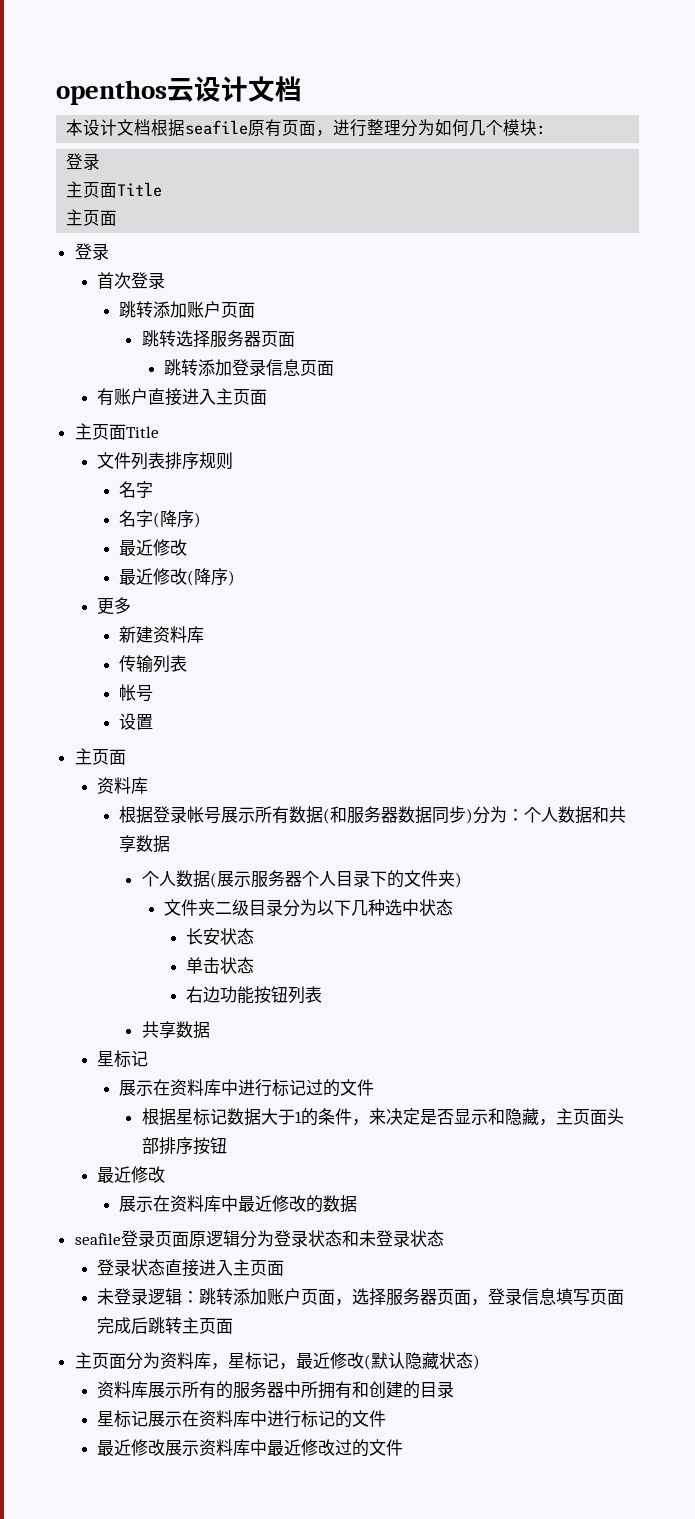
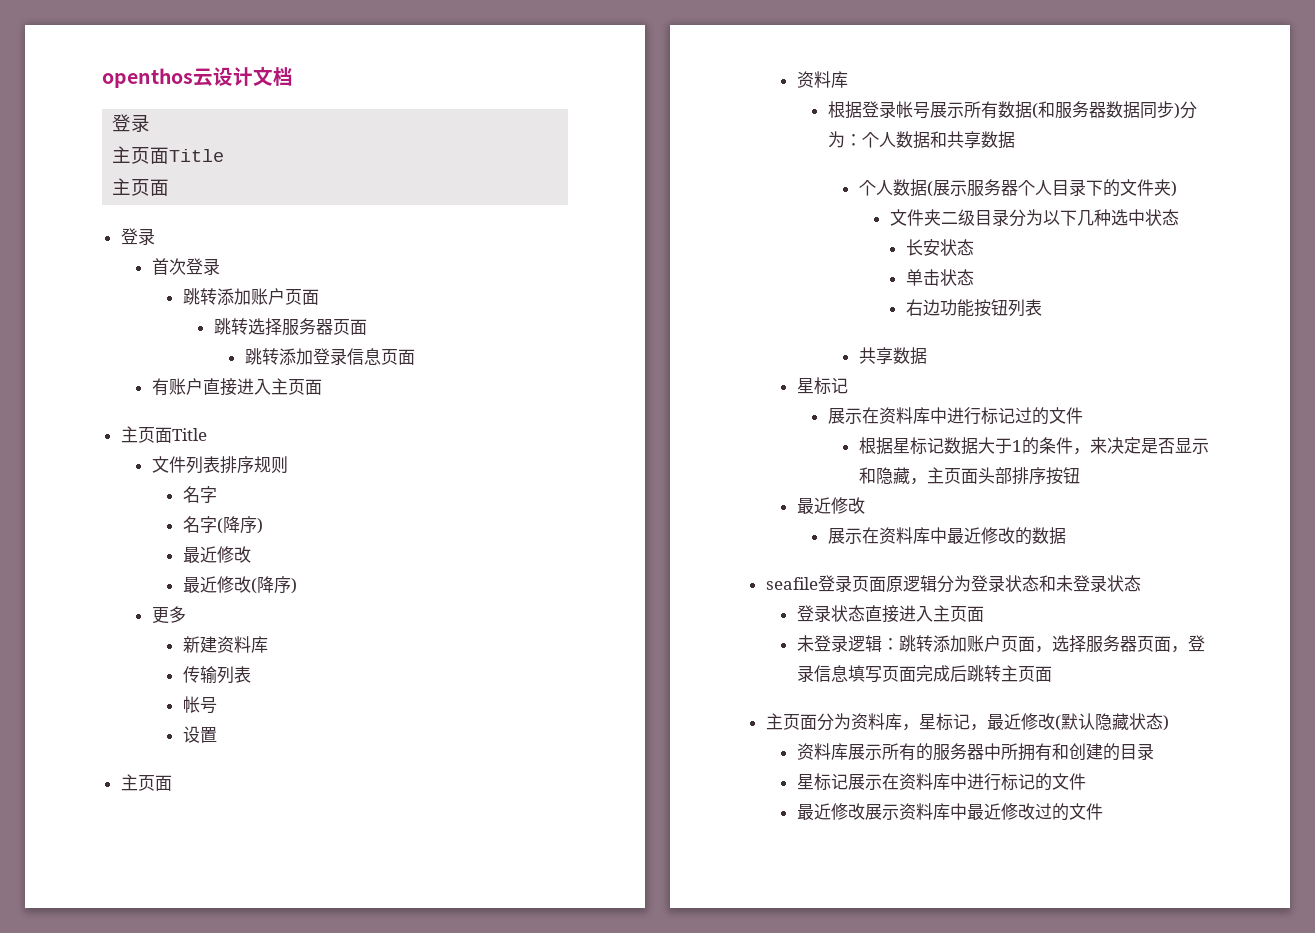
- 本设计文档根据seafile原有页面，进行整理分为如何几个模块:

